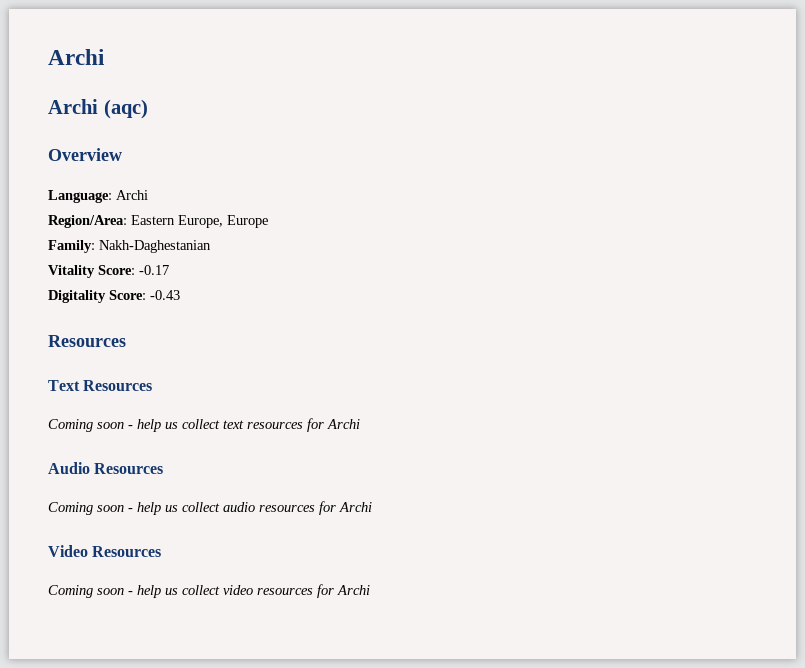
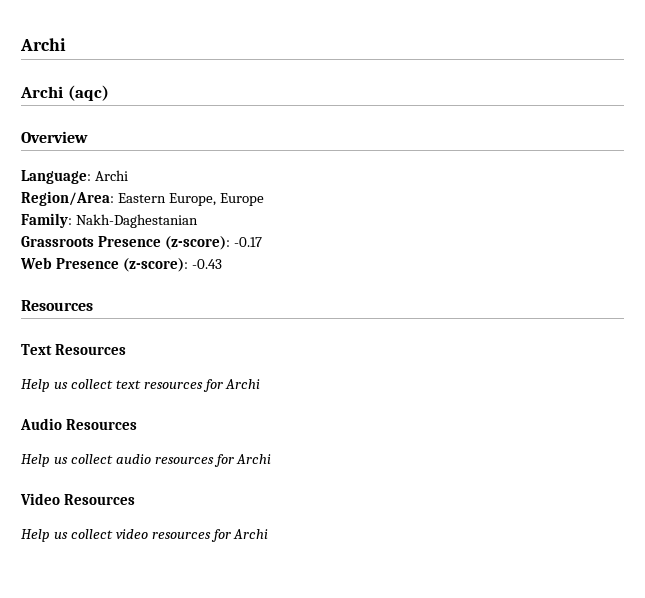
- Vitality Score: -0.17
- Digitality Score: -0.43
+ Grassroots Presence (z-score): -0.17
+ Web Presence (z-score): -0.43
- Coming soon - help us collect text resources for Archi
+ Help us collect text resources for Archi
- Coming soon - help us collect audio resources for Archi
+ Help us collect audio resources for Archi
- Coming soon - help us collect video resources for Archi
+ Help us collect video resources for Archi

